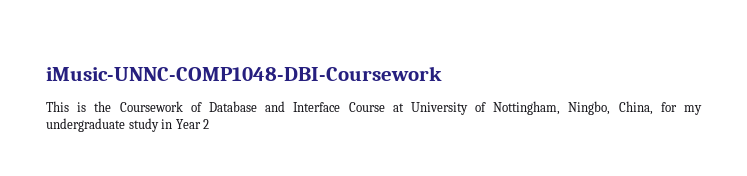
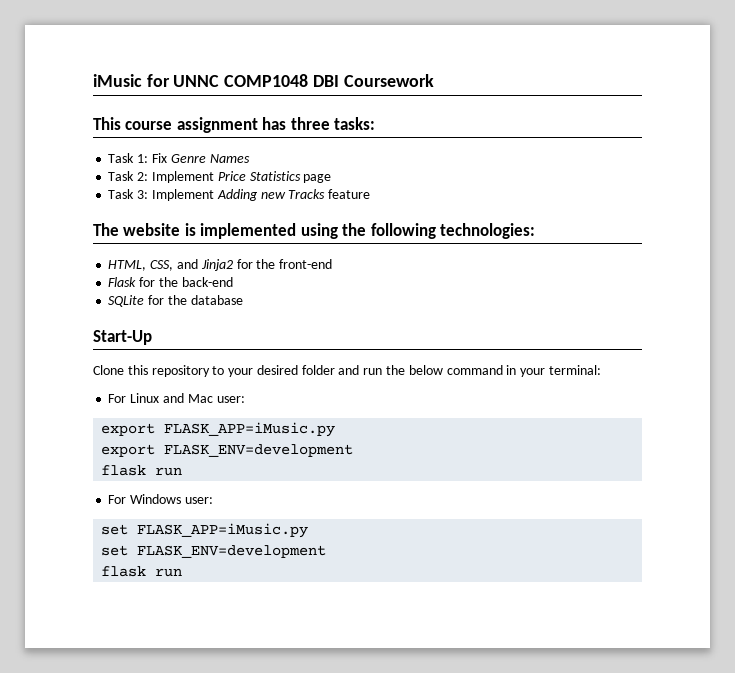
- iMusic-UNNC-COMP1048-DBI-Coursework
- This is the Coursework of Database and Interface Course at University of Nottingham, Ningbo, China, for my undergraduate study in Year 2
+ iMusic for UNNC COMP1048 DBI Coursework
+ This course assignment has three tasks:
+ Task 1: Fix Genre Names
+ Task 2: Implement Price Statistics page
+ Task 3: Implement Adding new Tracks feature
+ The website is implemented using the following technologies:
+ HTML, CSS, and Jinja2 for the front-end
+ Flask for the back-end
+ SQLite for the database
+ Start-Up
+ Clone this repository to your desired folder and run the below command in your terminal:
+ For Linux and Mac user:
+ export FLASK_APP=iMusic.py
+ export FLASK_ENV=development
+ flask run
+ For Windows user:
+ set FLASK_APP=iMusic.py
+ set FLASK_ENV=development
+ flask run

